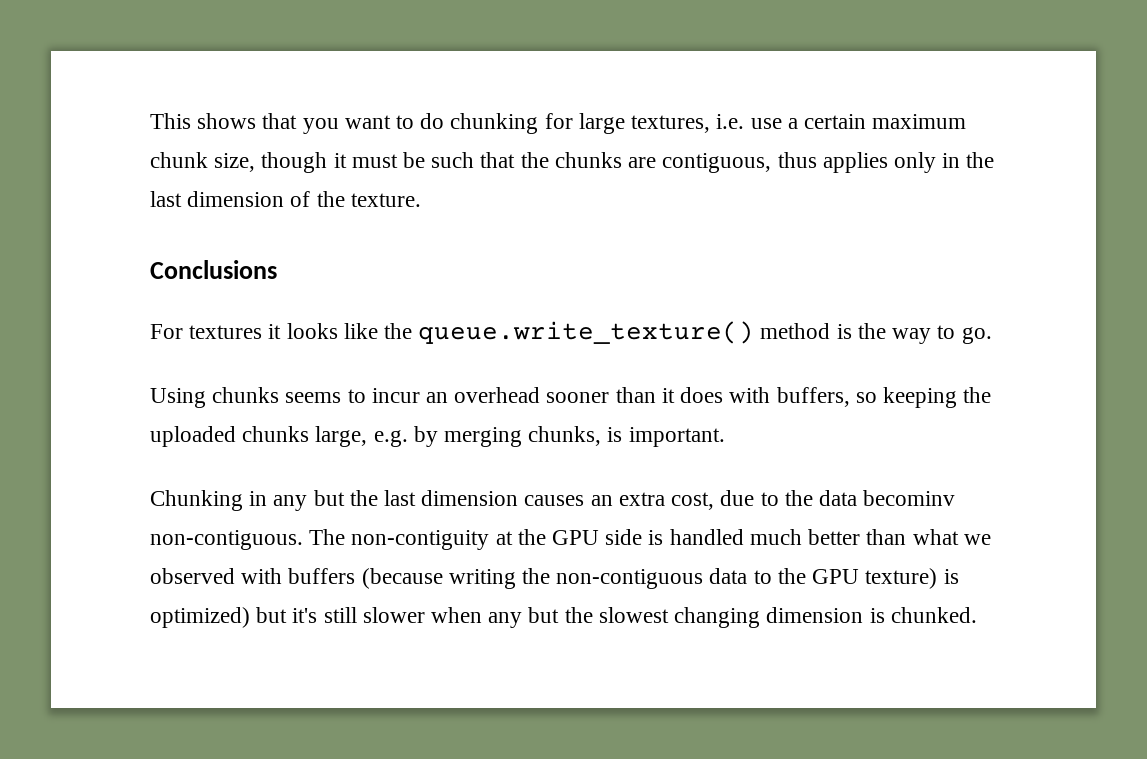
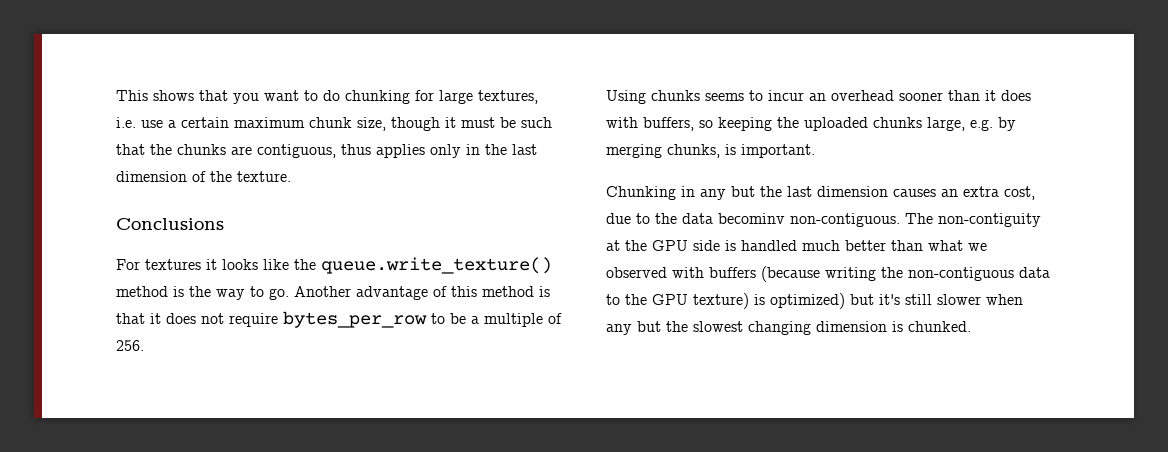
+ Another advantage of this method is that it does not require bytes_per_row to be a multiple of 256.

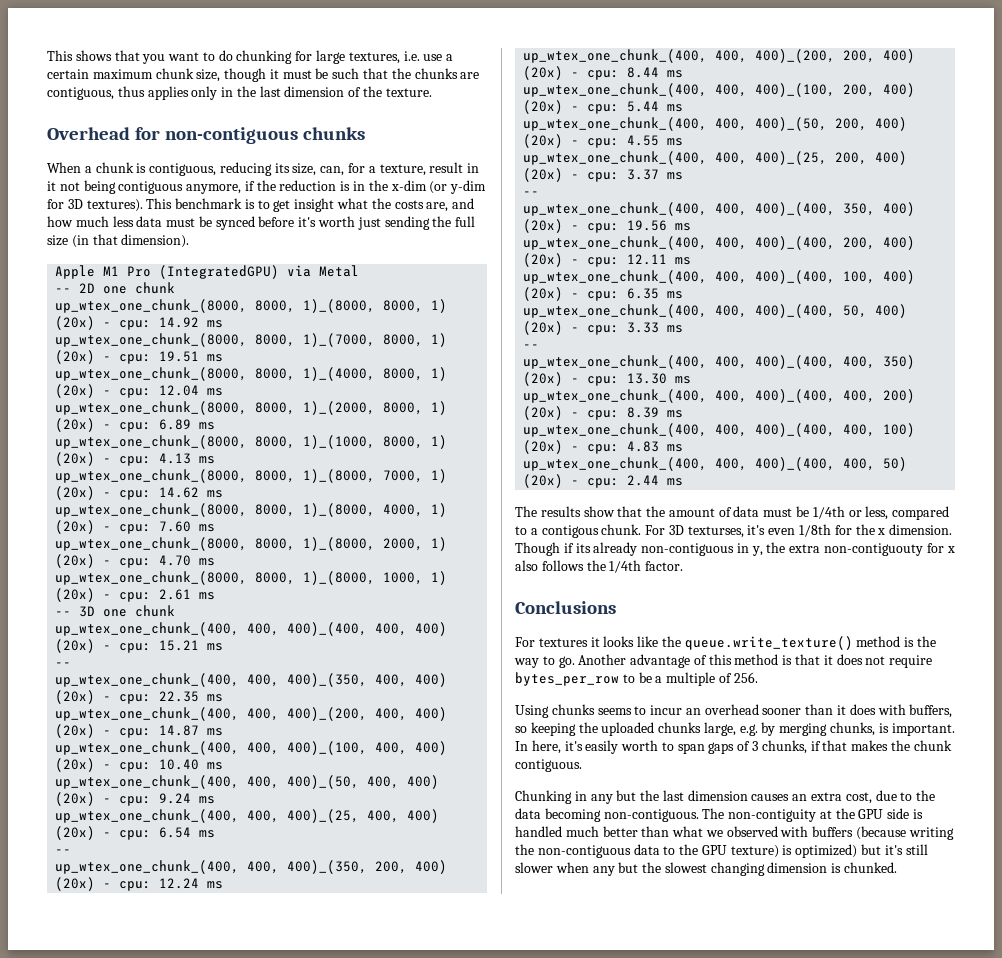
+ Overhead for non-contiguous chunks
+ When a chunk is contiguous, reducing its size, can, for a texture, result in it not being contiguous anymore, if the reduction is in the x-dim (or y-dim for 3D textures). This benchmark is to get insight what the costs are, and how much less data must be synced before it's worth just sending the full size (in that dimension).
+ Apple M1 Pro (IntegratedGPU) via Metal
+ -- 2D one chunk
+ up_wtex_one_chunk_(8000, 8000, 1)_(8000, 8000, 1) (20x) - cpu: 14.92 ms
+ up_wtex_one_chunk_(8000, 8000, 1)_(7000, 8000, 1) (20x) - cpu: 19.51 ms
+ up_wtex_one_chunk_(8000, 8000, 1)_(4000, 8000, 1) (20x) - cpu: 12.04 ms
+ up_wtex_one_chunk_(8000, 8000, 1)_(2000, 8000, 1) (20x) - cpu: 6.89 ms
+ up_wtex_one_chunk_(8000, 8000, 1)_(1000, 8000, 1) (20x) - cpu: 4.13 ms
+ up_wtex_one_chunk_(8000, 8000, 1)_(8000, 7000, 1) (20x) - cpu: 14.62 ms
+ up_wtex_one_chunk_(8000, 8000, 1)_(8000, 4000, 1) (20x) - cpu: 7.60 ms
+ up_wtex_one_chunk_(8000, 8000, 1)_(8000, 2000, 1) (20x) - cpu: 4.70 ms
+ up_wtex_one_chunk_(8000, 8000, 1)_(8000, 1000, 1) (20x) - cpu: 2.61 ms
+ -- 3D one chunk
+ up_wtex_one_chunk_(400, 400, 400)_(400, 400, 400) (20x) - cpu: 15.21 ms
+ --
+ up_wtex_one_chunk_(400, 400, 400)_(350, 400, 400) (20x) - cpu: 22.35 ms
+ up_wtex_one_chunk_(400, 400, 400)_(200, 400, 400) (20x) - cpu: 14.87 ms
+ up_wtex_one_chunk_(400, 400, 400)_(100, 400, 400) (20x) - cpu: 10.40 ms
+ up_wtex_one_chunk_(400, 400, 400)_(50, 400, 400) (20x) - cpu: 9.24 ms
+ up_wtex_one_chunk_(400, 400, 400)_(25, 400, 400) (20x) - cpu: 6.54 ms
+ --
+ up_wtex_one_chunk_(400, 400, 400)_(350, 200, 400) (20x) - cpu: 12.24 ms
+ up_wtex_one_chunk_(400, 400, 400)_(200, 200, 400) (20x) - cpu: 8.44 ms
+ up_wtex_one_chunk_(400, 400, 400)_(100, 200, 400) (20x) - cpu: 5.44 ms
+ up_wtex_one_chunk_(400, 400, 400)_(50, 200, 400) (20x) - cpu: 4.55 ms
+ up_wtex_one_chunk_(400, 400, 400)_(25, 200, 400) (20x) - cpu: 3.37 ms
+ --
+ up_wtex_one_chunk_(400, 400, 400)_(400, 350, 400) (20x) - cpu: 19.56 ms
+ up_wtex_one_chunk_(400, 400, 400)_(400, 200, 400) (20x) - cpu: 12.11 ms
+ up_wtex_one_chunk_(400, 400, 400)_(400, 100, 400) (20x) - cpu: 6.35 ms
+ up_wtex_one_chunk_(400, 400, 400)_(400, 50, 400) (20x) - cpu: 3.33 ms
+ --
+ up_wtex_one_chunk_(400, 400, 400)_(400, 400, 350) (20x) - cpu: 13.30 ms
+ up_wtex_one_chunk_(400, 400, 400)_(400, 400, 200) (20x) - cpu: 8.39 ms
+ up_wtex_one_chunk_(400, 400, 400)_(400, 400, 100) (20x) - cpu: 4.83 ms
+ up_wtex_one_chunk_(400, 400, 400)_(400, 400, 50) (20x) - cpu: 2.44 ms
+ The results show that the amount of data must be 1/4th or less, compared to a contigous chunk. For 3D texturses, it's even 1/8th for the x dimension. Though if its already non-contiguous in y, the extra non-contiguouty for x also follows the 1/4th factor.
+ In here, it's easily worth to span gaps of 3 chunks, if that makes the chunk contiguous.
- Chunking in any but the last dimension causes an extra cost, due to the data becominv non-contiguous.
+ Chunking in any but the last dimension causes an extra cost, due to the data becoming non-contiguous.

